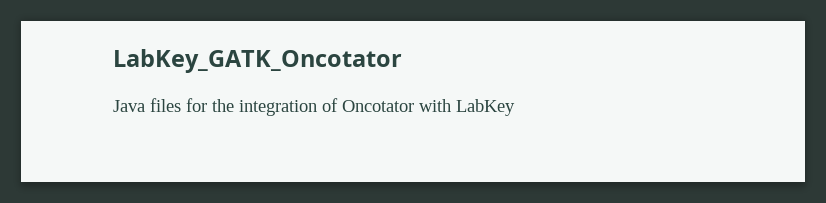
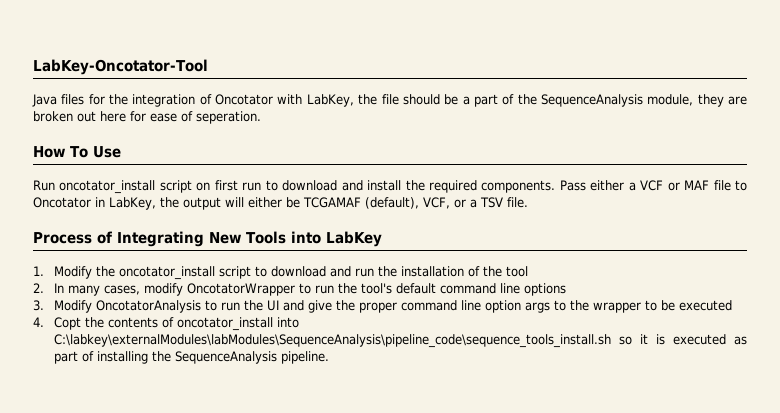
- LabKey_GATK_Oncotator
+ LabKey-Oncotator-Tool
- Java files for the integration of Oncotator with LabKey
+ Java files for the integration of Oncotator with LabKey, the file should be a part of the SequenceAnalysis module, they are broken out here for ease of seperation.
+ How To Use
+ Run oncotator_install script on first run to download and install the required components. Pass either a VCF or MAF file to Oncotator in LabKey, the output will either be TCGAMAF (default), VCF, or a TSV file.
+ Process of Integrating New Tools into LabKey
+ 1. Modify the oncotator_install script to download and run the installation of the tool
+ 2. In many cases, modify OncotatorWrapper to run the tool's default command line options
+ 3. Modify OncotatorAnalysis to run the UI and give the proper command line option args to the wrapper to be executed
+ 4. Copt the contents of oncotator_install into C:\labkey\externalModules\labModules\SequenceAnalysis\pipeline_code\sequence_tools_install.sh so it is executed as part of installing the SequenceAnalysis pipeline.

